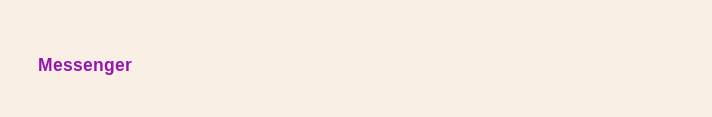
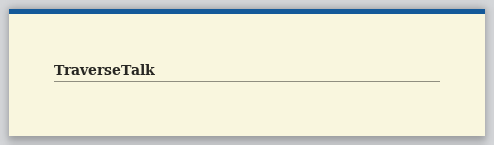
- Messenger
+ TraverseTalk

